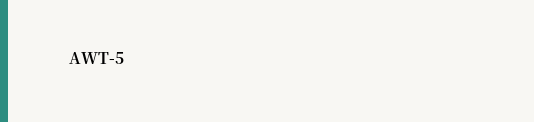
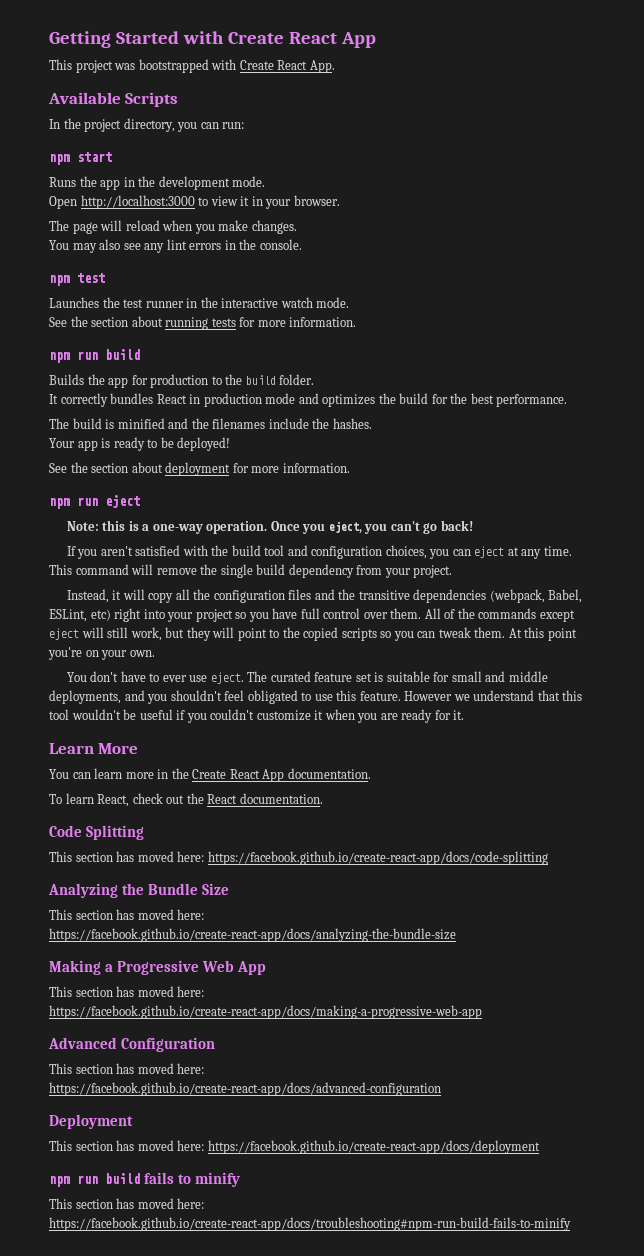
- AWT-5
+ Getting Started with Create React App
+ This project was bootstrapped with Create React App.
+ Available Scripts
+ In the project directory, you can run:
+ npm start
+ Runs the app in the development mode.
+ Open http://localhost:3000 to view it in your browser.
+ The page will reload when you make changes.
+ You may also see any lint errors in the console.
+ npm test
+ Launches the test runner in the interactive watch mode.
+ See the section about running tests for more information.
+ npm run build
+ Builds the app for production to the build folder.
+ It correctly bundles React in production mode and optimizes the build for the best performance.
+ The build is minified and the filenames include the hashes.
+ Your app is ready to be deployed!
+ See the section about deployment for more information.
+ npm run eject
+ Note: this is a one-way operation. Once you eject, you can't go back!
+ If you aren't satisfied with the build tool and configuration choices, you can eject at any time. This command will remove the single build dependency from your project.
+ Instead, it will copy all the configuration files and the transitive dependencies (webpack, Babel, ESLint, etc) right into your project so you have full control over them. All of the commands except eject will still work, but they will point to the copied scripts so you can tweak them. At this point you're on your own.
+ You don't have to ever use eject. The curated feature set is suitable for small and middle deployments, and you shouldn't feel obligated to use this feature. However we understand that this tool wouldn't be useful if you couldn't customize it when you are ready for it.
+ Learn More
+ You can learn more in the Create React App documentation.
+ To learn React, check out the React documentation.
+ Code Splitting
+ This section has moved here: https://facebook.github.io/create-react-app/docs/code-splitting
+ Analyzing the Bundle Size
+ This section has moved here: https://facebook.github.io/create-react-app/docs/analyzing-the-bundle-size
+ Making a Progressive Web App
+ This section has moved here: https://facebook.github.io/create-react-app/docs/making-a-progressive-web-app
+ Advanced Configuration
+ This section has moved here: https://facebook.github.io/create-react-app/docs/advanced-configuration
+ Deployment
+ This section has moved here: https://facebook.github.io/create-react-app/docs/deployment
+ npm run build fails to minify
+ This section has moved here: https://facebook.github.io/create-react-app/docs/troubleshooting#npm-run-build-fails-to-minify

